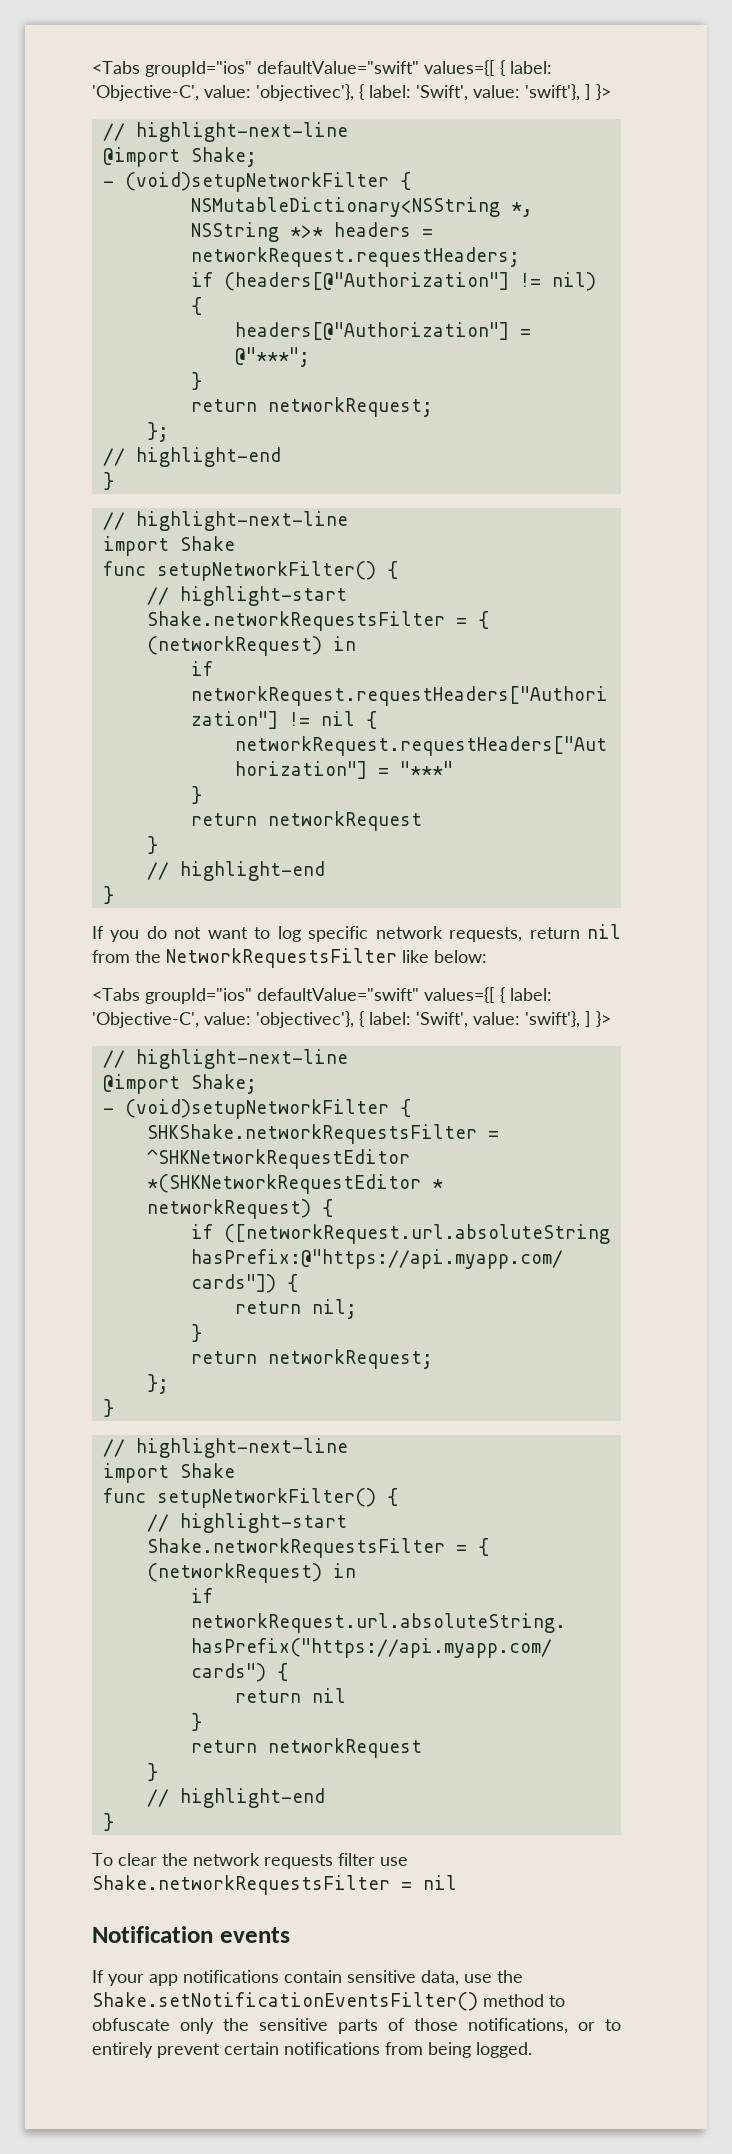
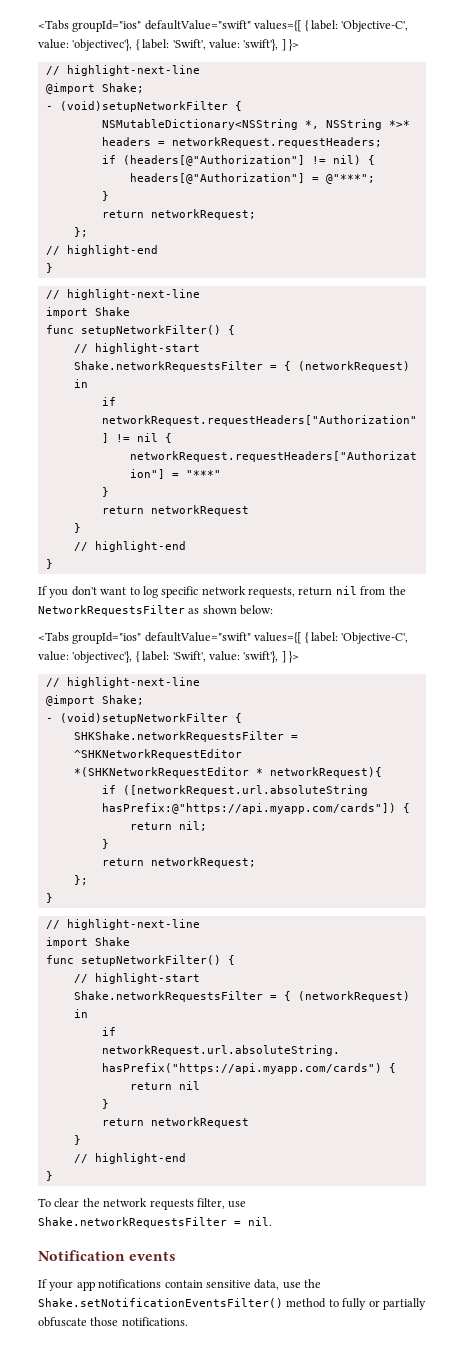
- If you do not want to log specific network requests, return nil from the NetworkRequestsFilter like below:
+ If you don't want to log specific network requests, return nil from the NetworkRequestsFilter as shown below:
- SHKShake.networkRequestsFilter = ^SHKNetworkRequestEditor *(SHKNetworkRequestEditor * networkRequest) {
+ SHKShake.networkRequestsFilter = ^SHKNetworkRequestEditor *(SHKNetworkRequestEditor * networkRequest){
- To clear the network requests filter use Shake.networkRequestsFilter = nil
+ To clear the network requests filter, use Shake.networkRequestsFilter = nil.
- If your app notifications contain sensitive data, use the Shake.setNotificationEventsFilter() method to obfuscate only the sensitive parts of those notifications, or to entirely prevent certain notifications from being logged.
+ If your app notifications contain sensitive data, use the Shake.setNotificationEventsFilter() method to fully or partially obfuscate those notifications.

